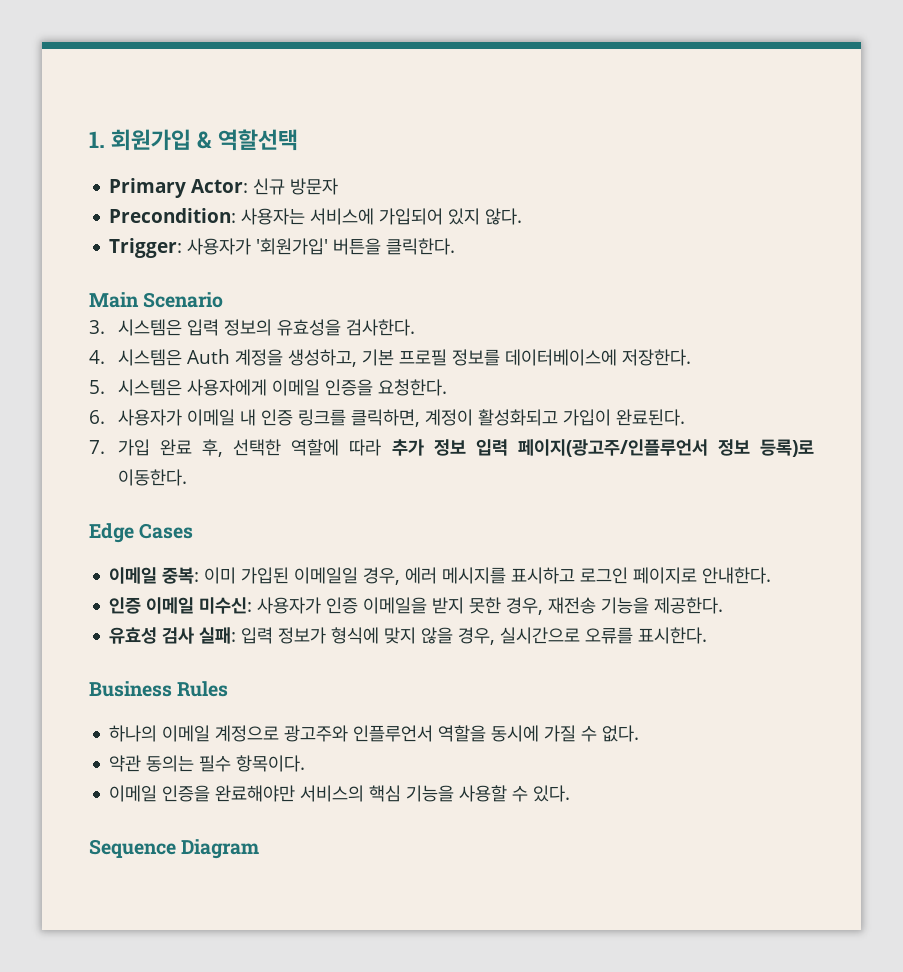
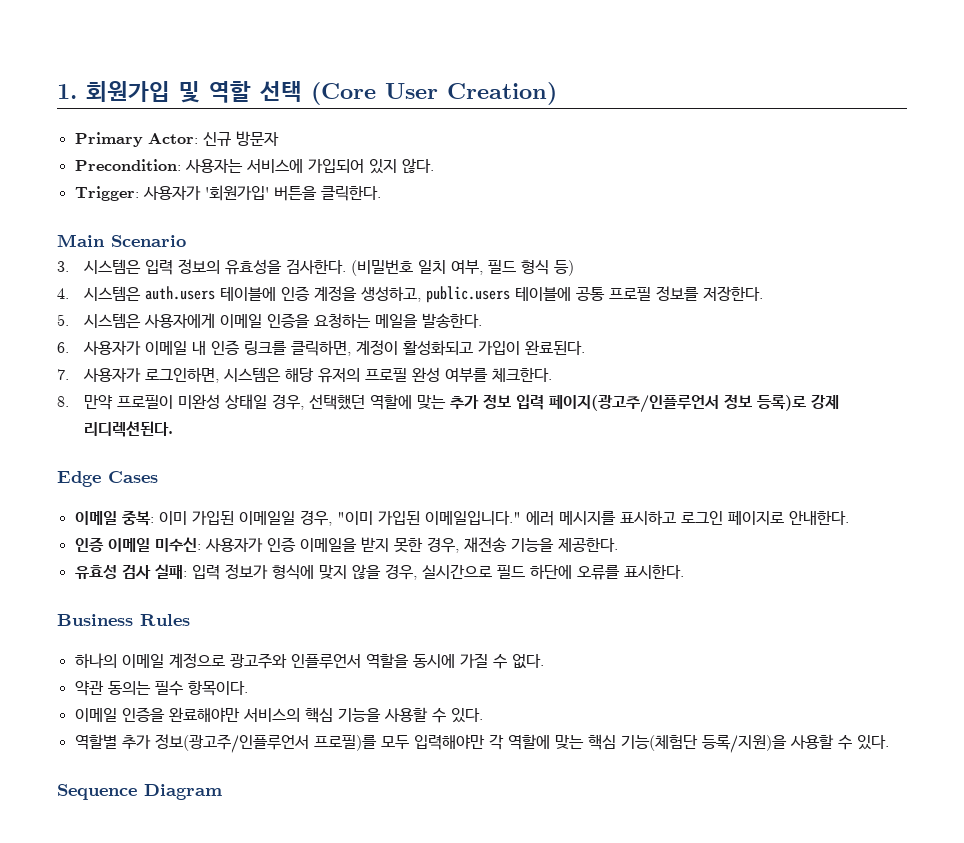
- 1. 회원가입 & 역할선택
+ 1. 회원가입 및 역할 선택 (Core User Creation)
- 3. 시스템은 입력 정보의 유효성을 검사한다.
- 4. 시스템은 Auth 계정을 생성하고, 기본 프로필 정보를 데이터베이스에 저장한다.
+ 3. 시스템은 입력 정보의 유효성을 검사한다. (비밀번호 일치 여부, 필드 형식 등)
+ 4. 시스템은 auth.users 테이블에 인증 계정을 생성하고, public.users 테이블에 공통 프로필 정보를 저장한다.
- 5. 시스템은 사용자에게 이메일 인증을 요청한다.
+ 5. 시스템은 사용자에게 이메일 인증을 요청하는 메일을 발송한다.
- 7. 가입 완료 후, 선택한 역할에 따라 추가 정보 입력 페이지(광고주/인플루언서 정보 등록)로 이동한다.
+ 7. 사용자가 로그인하면, 시스템은 해당 유저의 프로필 완성 여부를 체크한다.
+ 8. 만약 프로필이 미완성 상태일 경우, 선택했던 역할에 맞는 추가 정보 입력 페이지(광고주/인플루언서 정보 등록)로 강제 리디렉션된다.
- 이메일 중복: 이미 가입된 이메일일 경우, 에러 메시지를 표시하고 로그인 페이지로 안내한다.
+ 이메일 중복: 이미 가입된 이메일일 경우, "이미 가입된 이메일입니다." 에러 메시지를 표시하고 로그인 페이지로 안내한다.
- 유효성 검사 실패: 입력 정보가 형식에 맞지 않을 경우, 실시간으로 오류를 표시한다.
+ 유효성 검사 실패: 입력 정보가 형식에 맞지 않을 경우, 실시간으로 필드 하단에 오류를 표시한다.
+ 역할별 추가 정보(광고주/인플루언서 프로필)를 모두 입력해야만 각 역할에 맞는 핵심 기능(체험단 등록/지원)을 사용할 수 있다.

